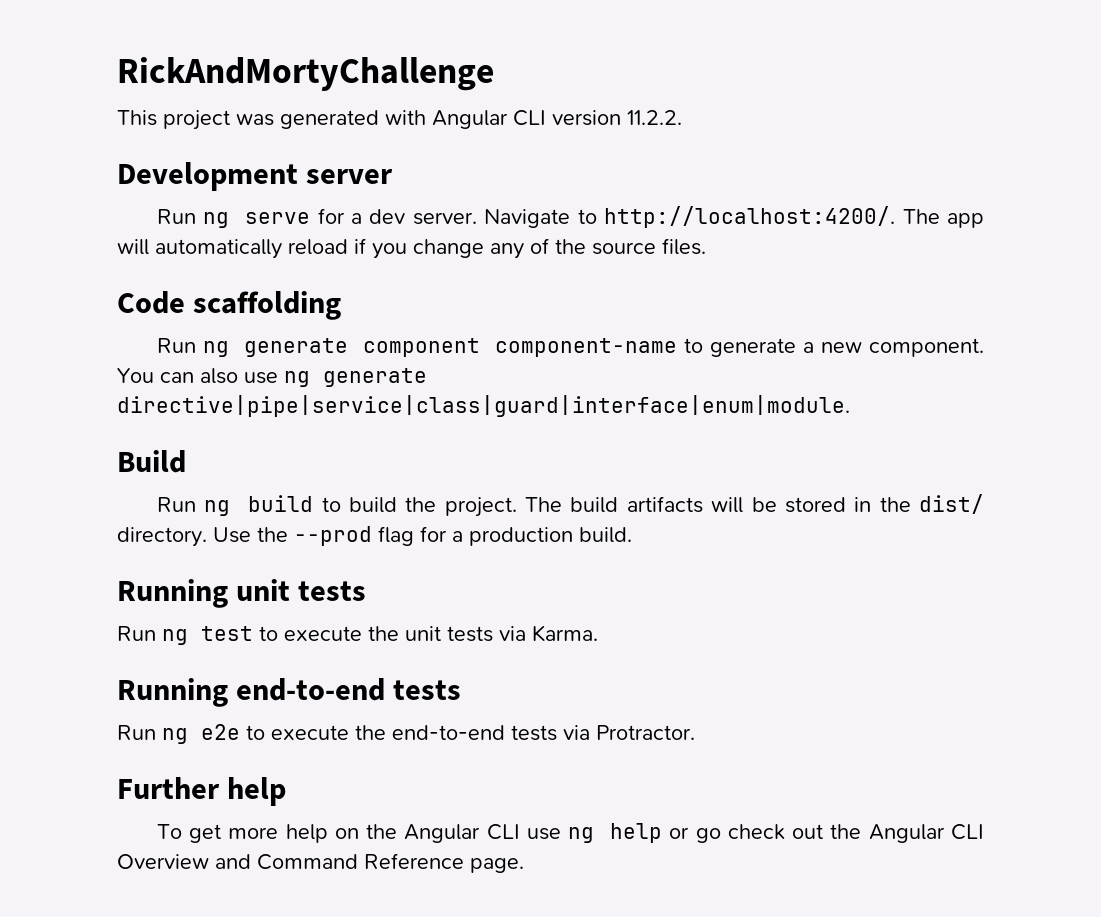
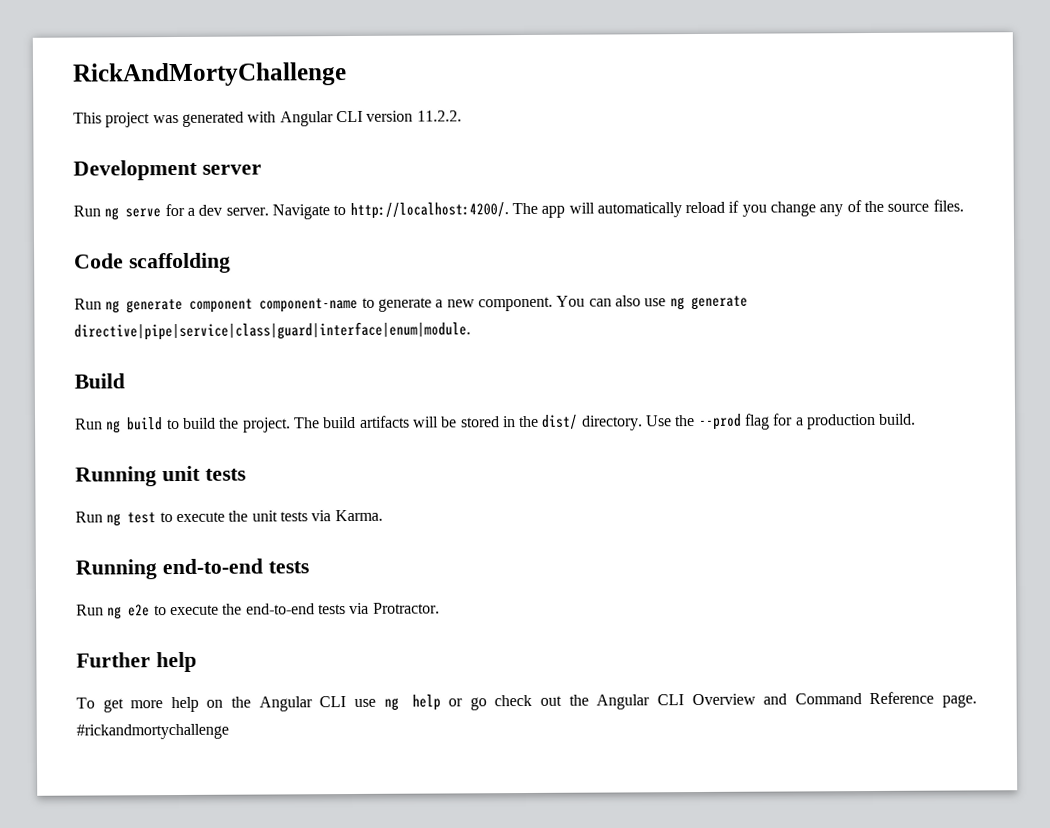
+ #rickandmortychallenge

